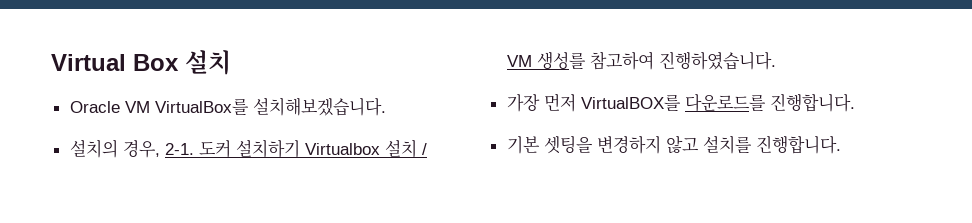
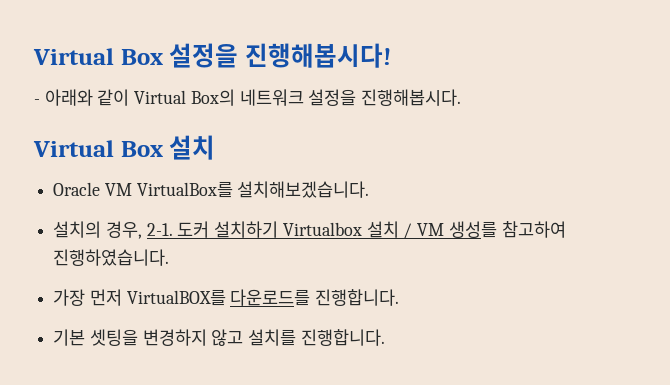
+ Virtual Box 설정을 진행해봅시다!
+ - 아래와 같이 Virtual Box의 네트워크 설정을 진행해봅시다.

